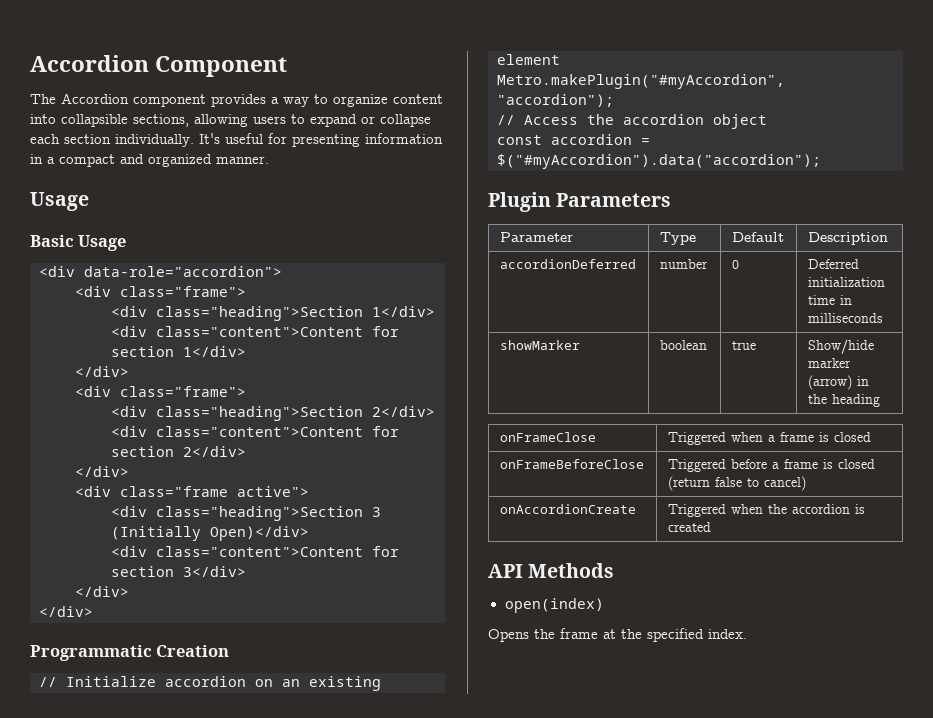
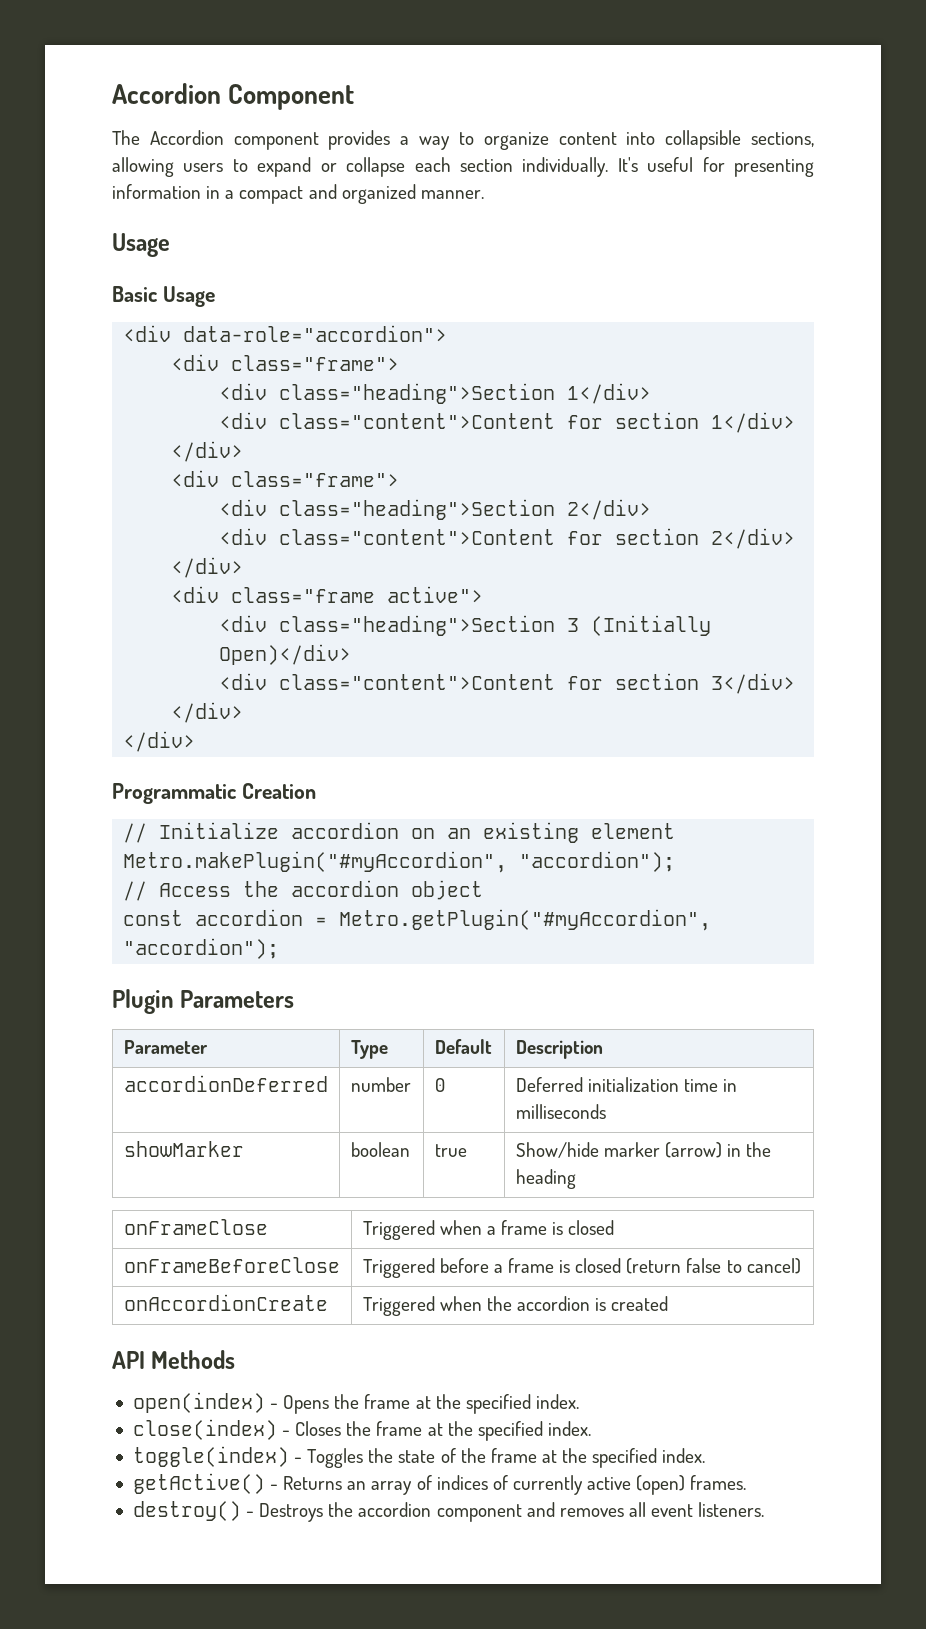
- const accordion = $("#myAccordion").data("accordion");
+ const accordion = Metro.getPlugin("#myAccordion", "accordion");
- open(index)
- Opens the frame at the specified index.
+ open(index) - Opens the frame at the specified index.
+ close(index) - Closes the frame at the specified index.
+ toggle(index) - Toggles the state of the frame at the specified index.
+ getActive() - Returns an array of indices of currently active (open) frames.
+ destroy() - Destroys the accordion component and removes all event listeners.

